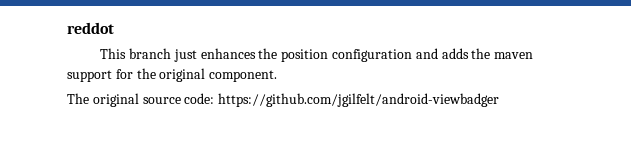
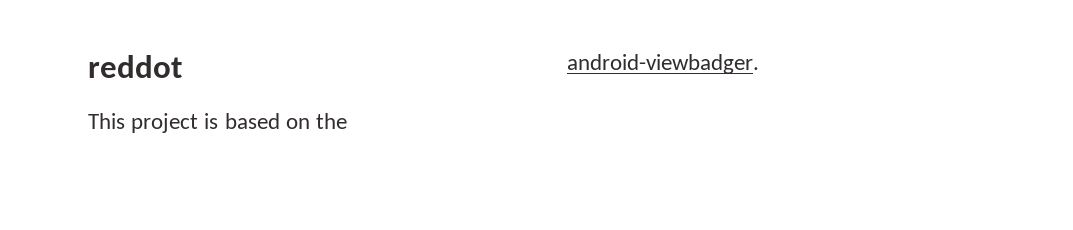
- This branch just enhances the position configuration and adds the maven support for the original component.
- The original source code: https://github.com/jgilfelt/android-viewbadger
+ This project is based on the android-viewbadger.

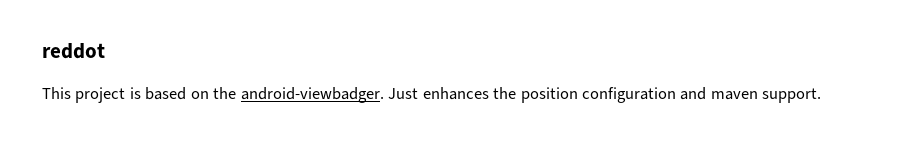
+ Just enhances the position configuration and maven support.

